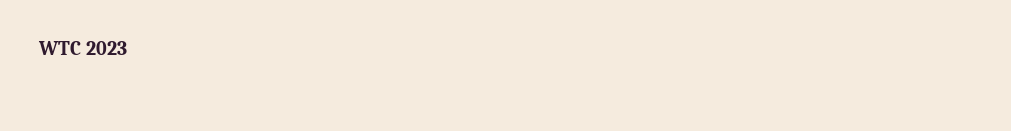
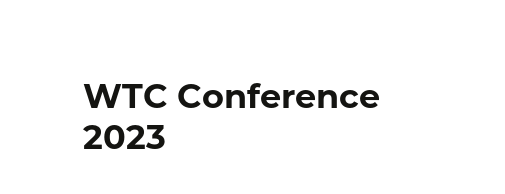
- WTC 2023
+ WTC Conference 2023

